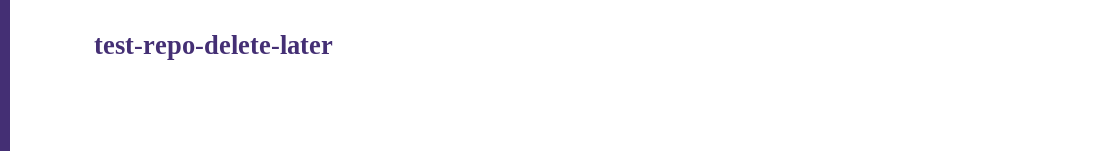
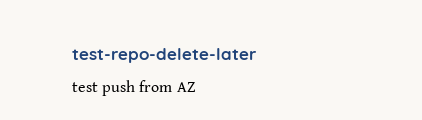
+ test push from AZ

